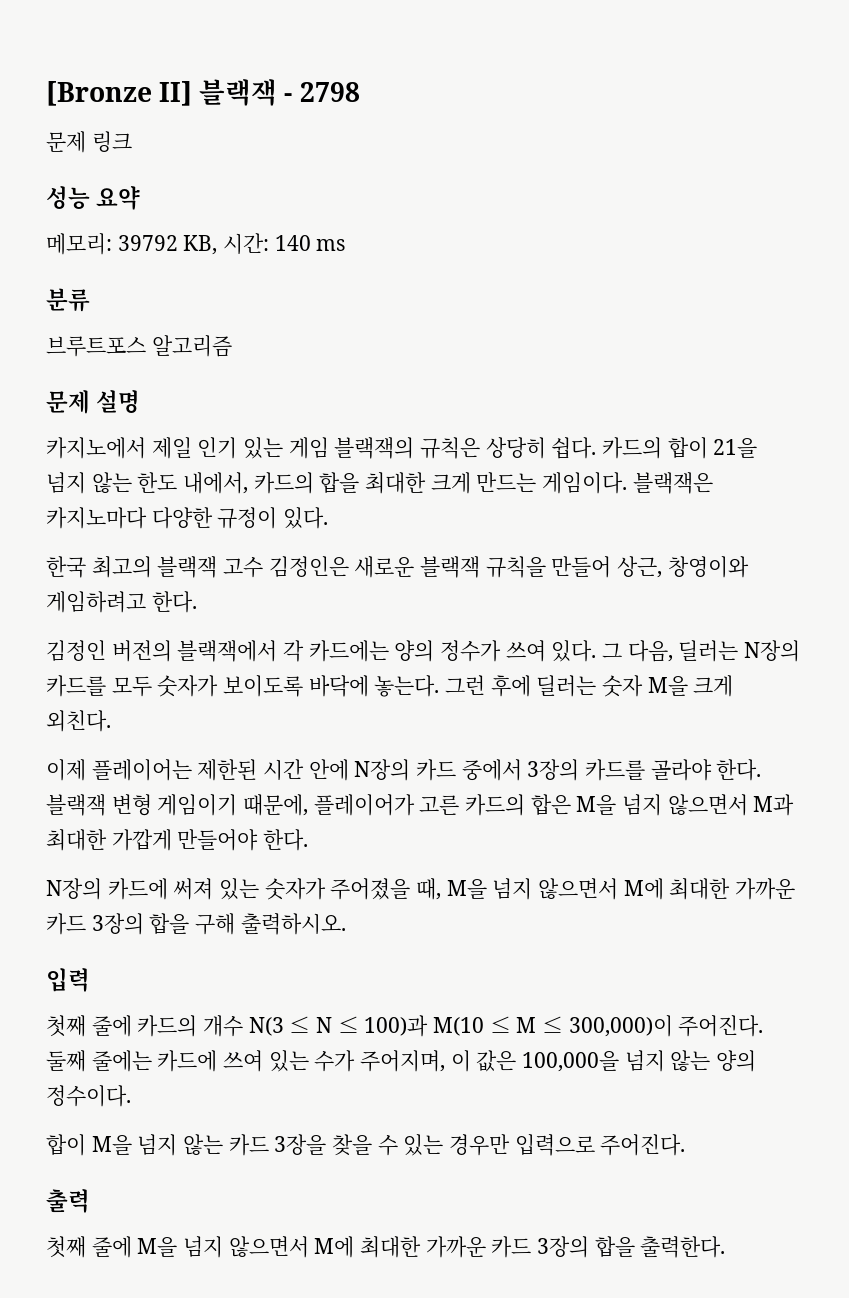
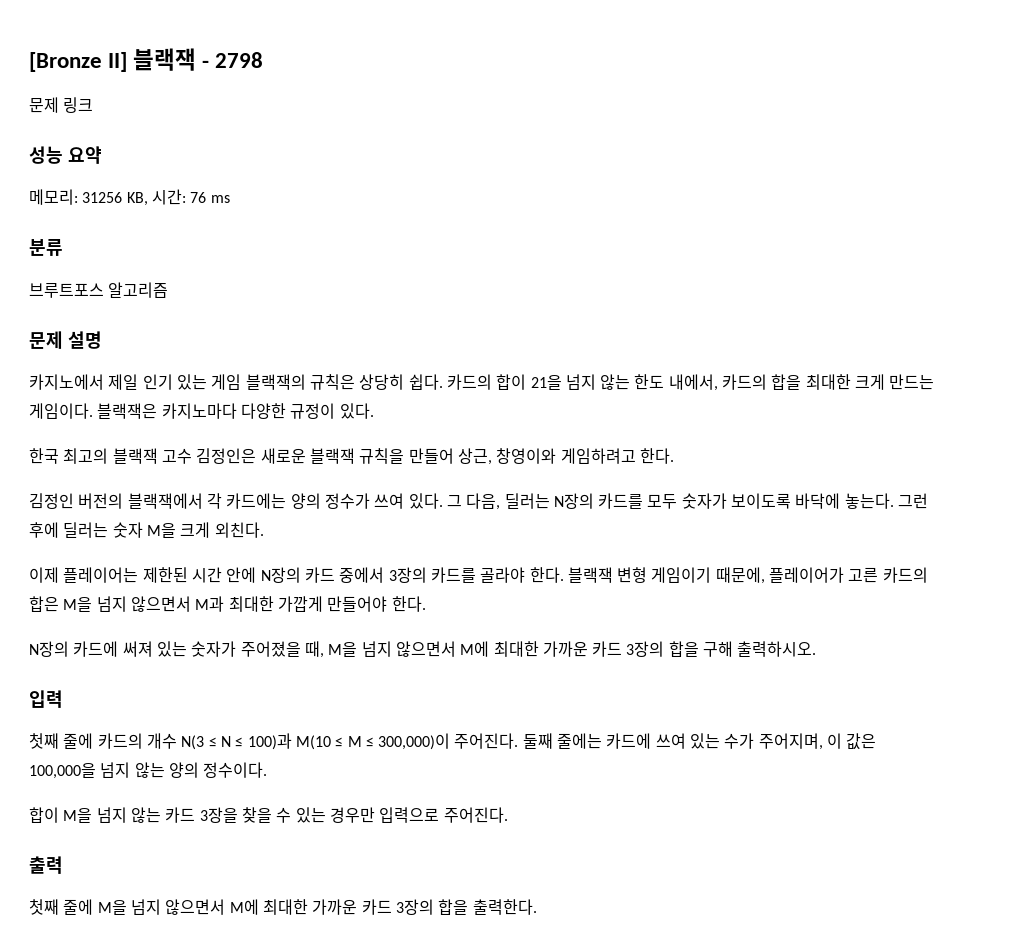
- 메모리: 39792 KB, 시간: 140 ms
+ 메모리: 31256 KB, 시간: 76 ms

